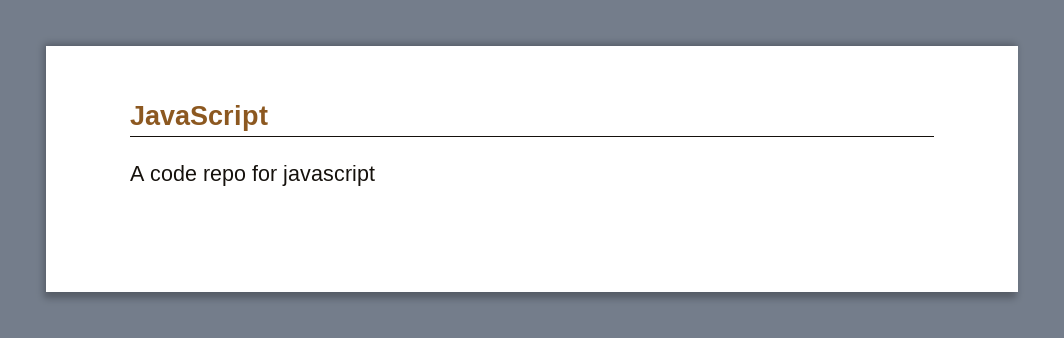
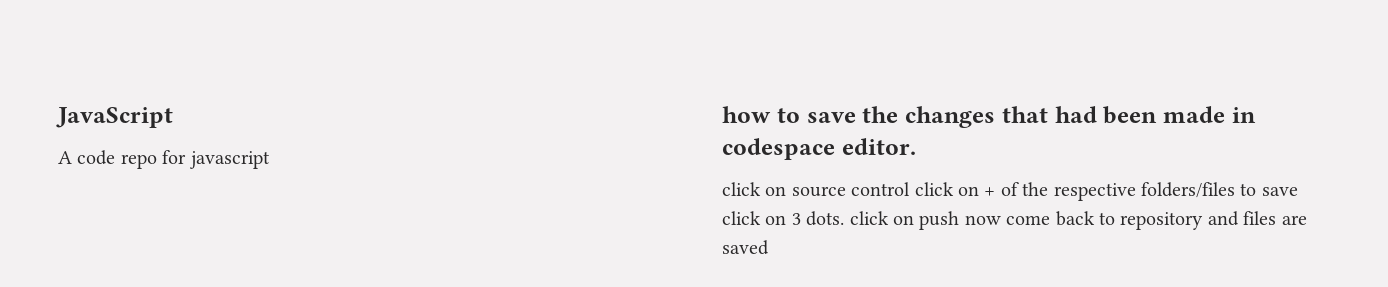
+ how to save the changes that had been made in codespace editor.
+ click on source control click on + of the respective folders/files to save click on 3 dots. click on push now come back to repository and files are saved

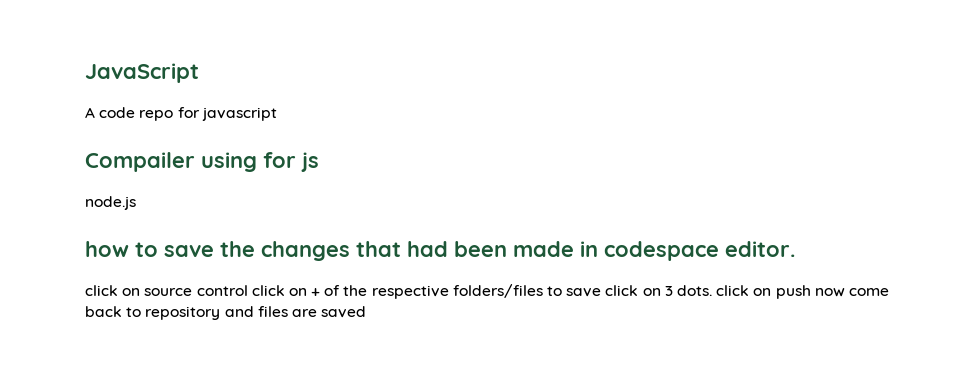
+ Compailer using for js
+ node.js

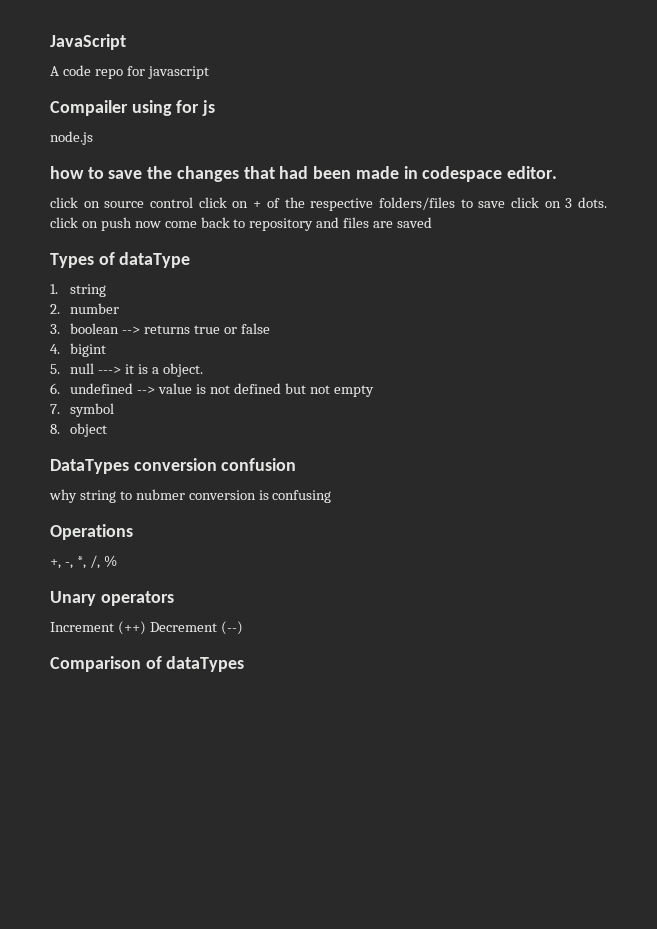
+ Types of dataType
+ 1. string
+ 2. number
+ 3. boolean --> returns true or false
+ 4. bigint
+ 5. null ---> it is a object.
+ 6. undefined --> value is not defined but not empty
+ 7. symbol
+ 8. object
+ DataTypes conversion confusion
+ why string to nubmer conversion is confusing
+ Operations
+ +, -, *, /, %
+ Unary operators
+ Increment (++) Decrement (--)
+ Comparison of dataTypes

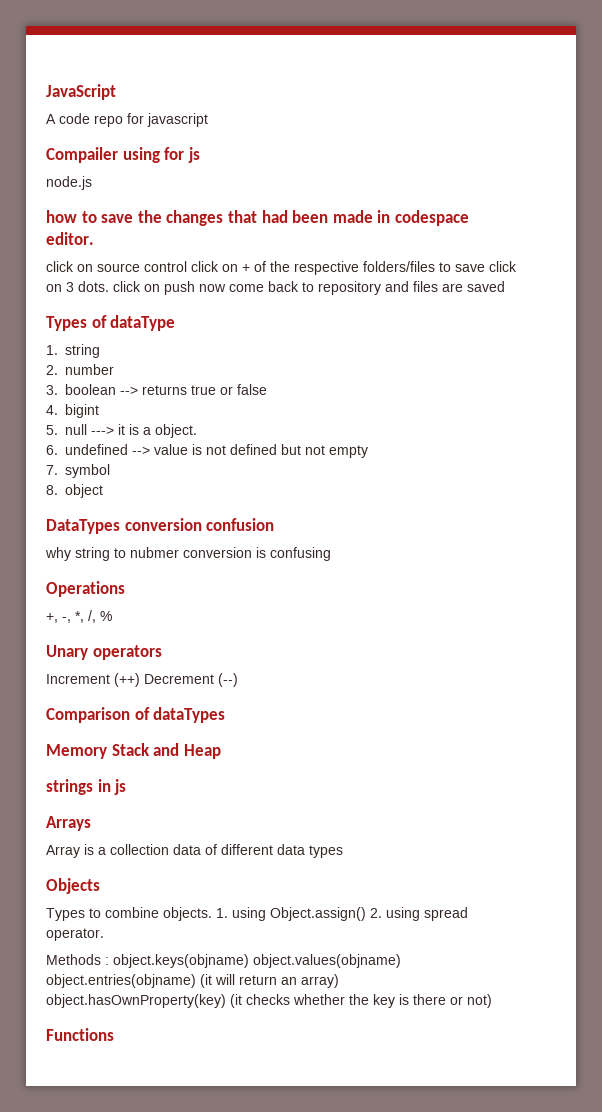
+ Memory Stack and Heap
+ strings in js
+ Arrays
+ Array is a collection data of different data types
+ Objects
+ Types to combine objects. 1. using Object.assign() 2. using spread operator.
+ Methods : object.keys(objname) object.values(objname) object.entries(objname) (it will return an array) object.hasOwnProperty(key) (it checks whether the key is there or not)
+ Functions

